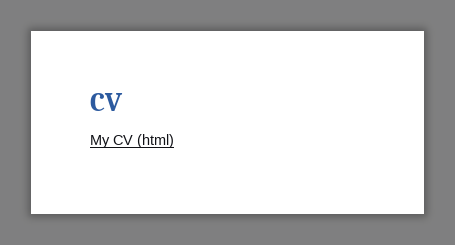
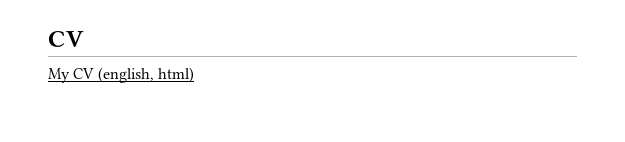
- My CV (html)
+ My CV (english, html)

